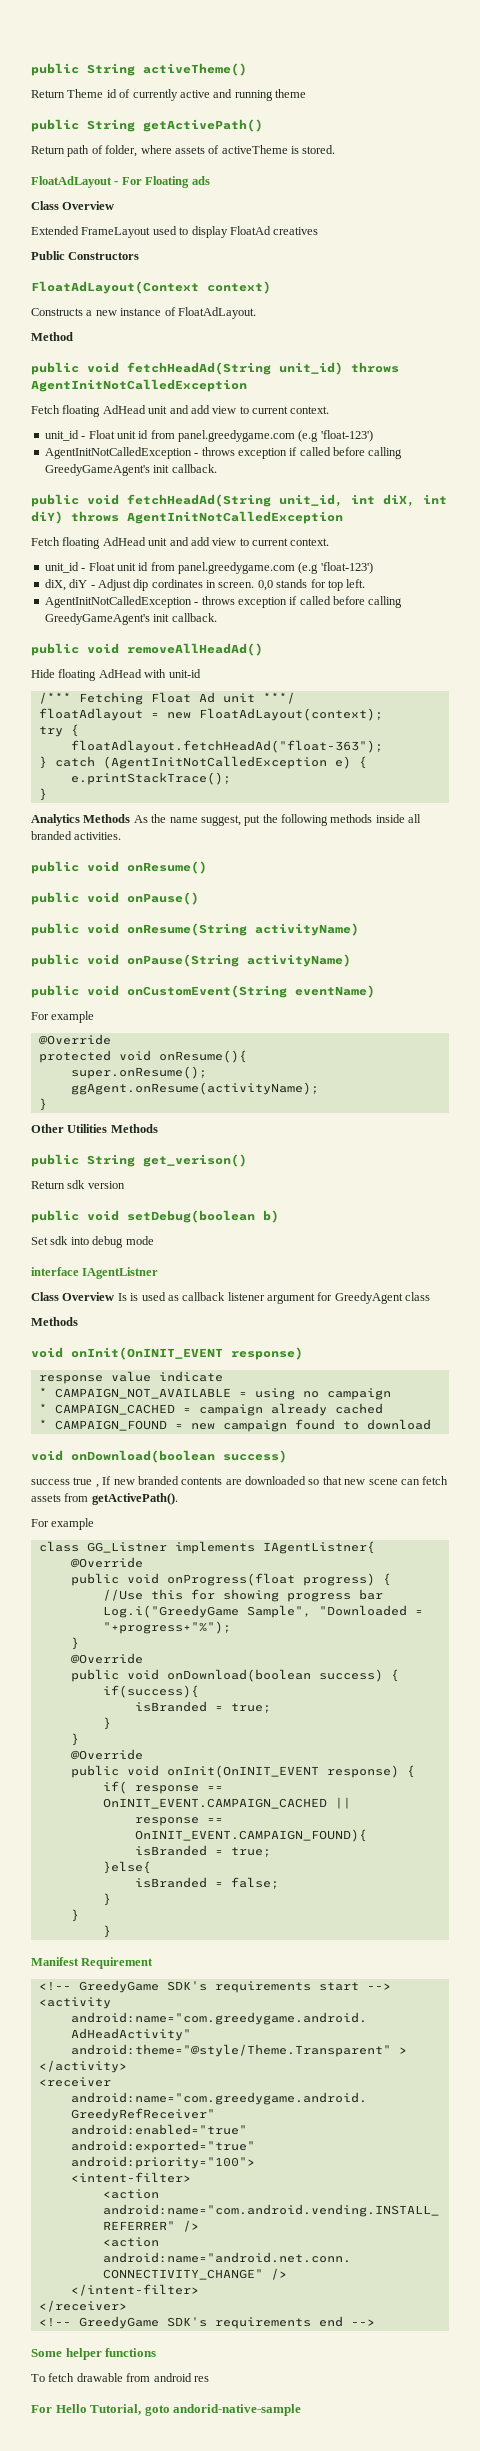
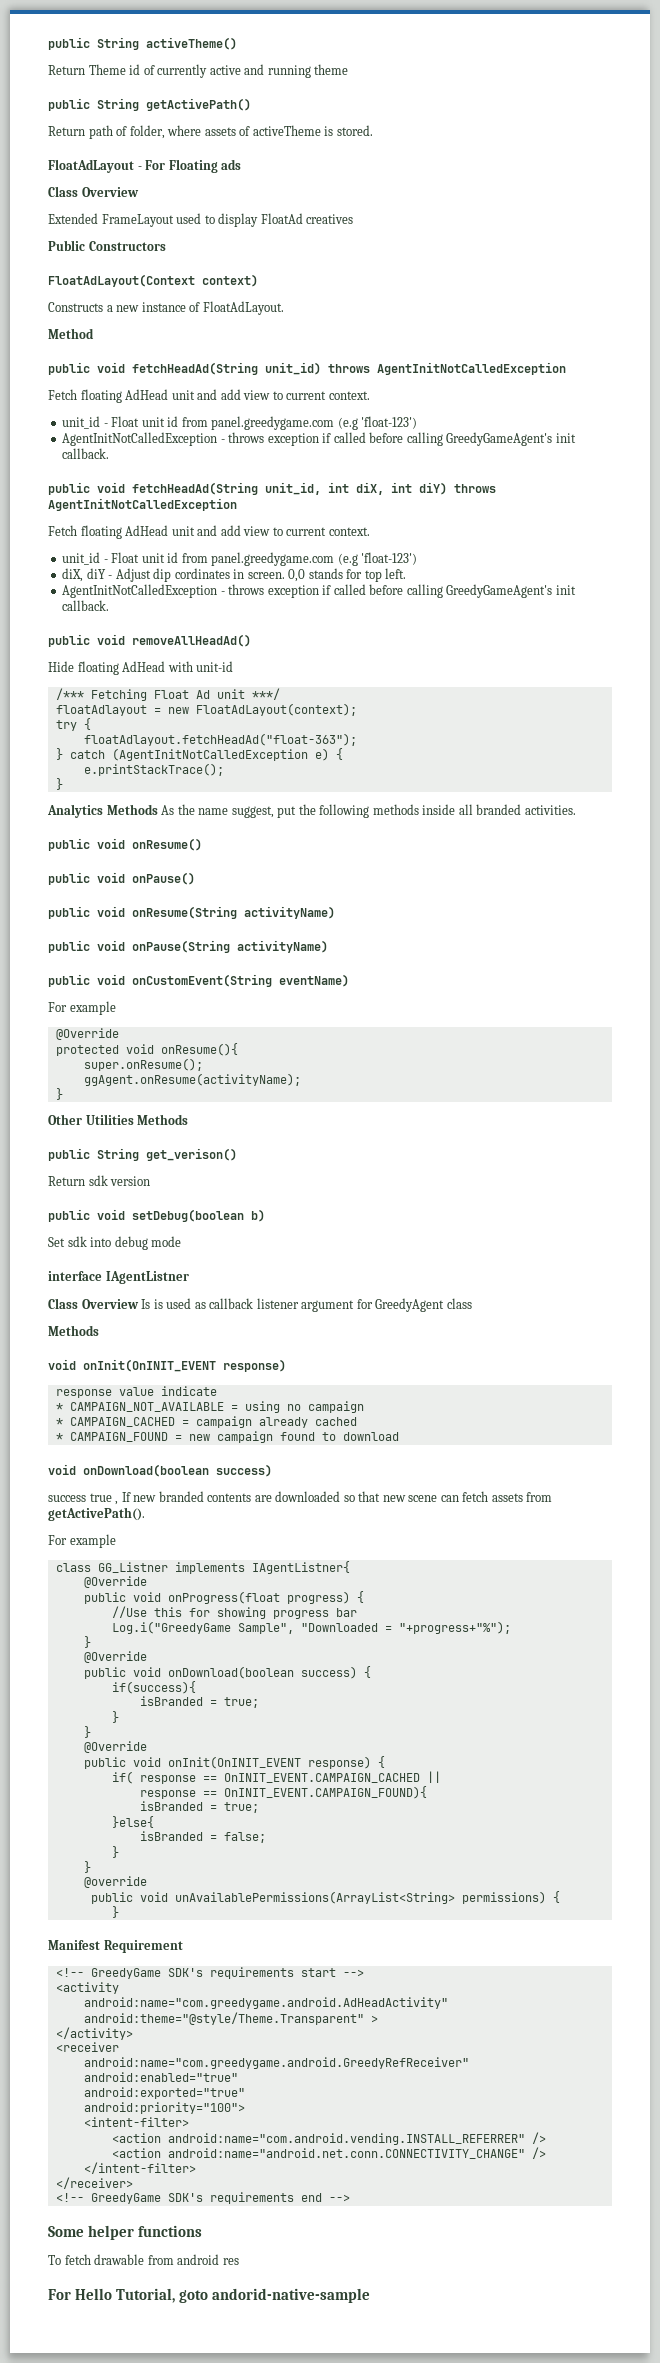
+ @override
+ public void unAvailablePermissions(ArrayList<String> permissions) {

